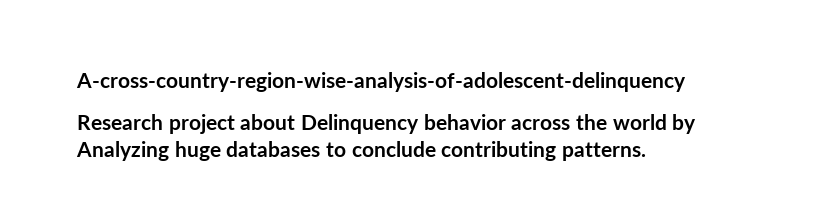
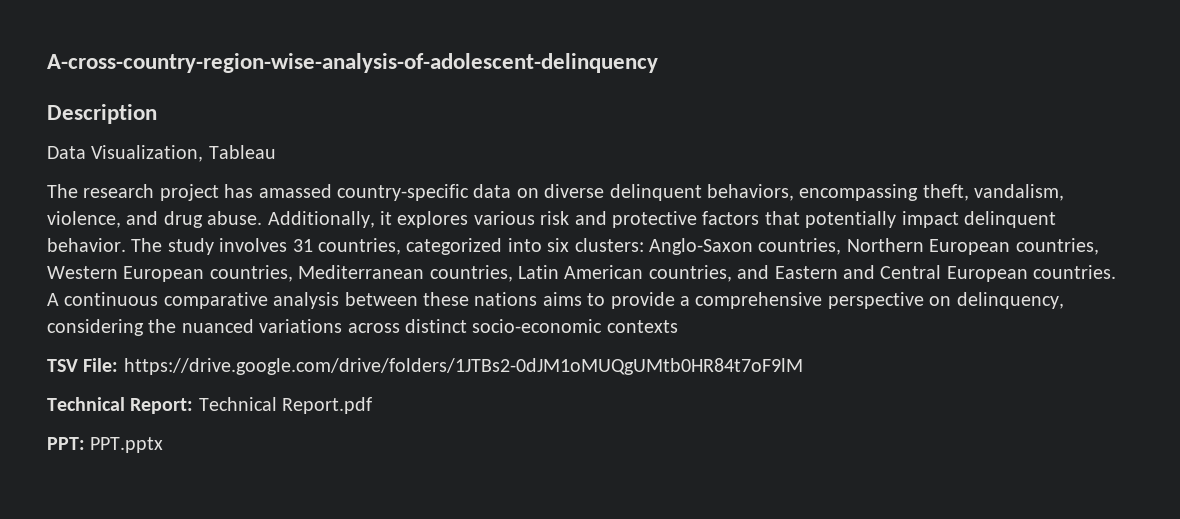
- Research project about Delinquency behavior across the world by Analyzing huge databases to conclude contributing patterns.
+ Description
+ Data Visualization, Tableau
+ The research project has amassed country-specific data on diverse delinquent behaviors, encompassing theft, vandalism, violence, and drug abuse. Additionally, it explores various risk and protective factors that potentially impact delinquent behavior. The study involves 31 countries, categorized into six clusters: Anglo-Saxon countries, Northern European countries, Western European countries, Mediterranean countries, Latin American countries, and Eastern and Central European countries. A continuous comparative analysis between these nations aims to provide a comprehensive perspective on delinquency, considering the nuanced variations across distinct socio-economic contexts
+ TSV File: https://drive.google.com/drive/folders/1JTBs2-0dJM1oMUQgUMtb0HR84t7oF9lM
+ Technical Report: Technical Report.pdf
+ PPT: PPT.pptx

